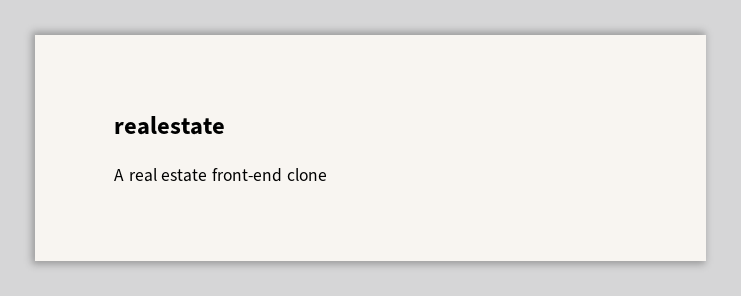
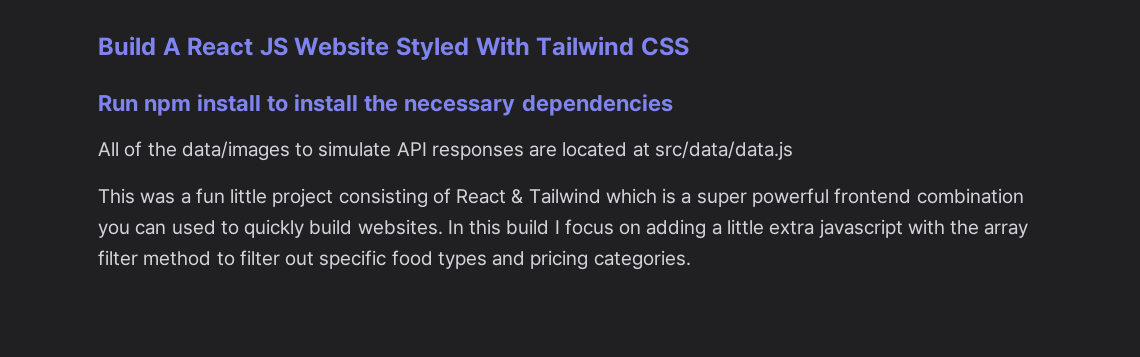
- realestate
- A real estate front-end clone
+ Build A React JS Website Styled With Tailwind CSS
+ Run npm install to install the necessary dependencies
+ All of the data/images to simulate API responses are located at src/data/data.js
+ This was a fun little project consisting of React & Tailwind which is a super powerful frontend combination you can used to quickly build websites. In this build I focus on adding a little extra javascript with the array filter method to filter out specific food types and pricing categories.

